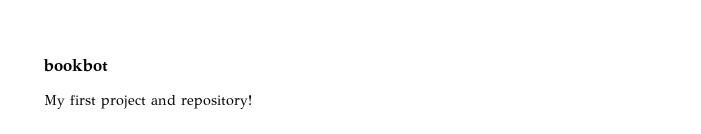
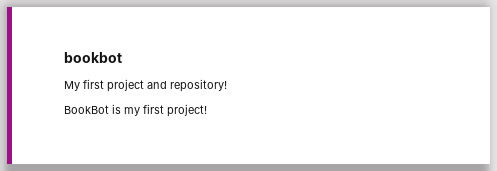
+ BookBot is my first project!

